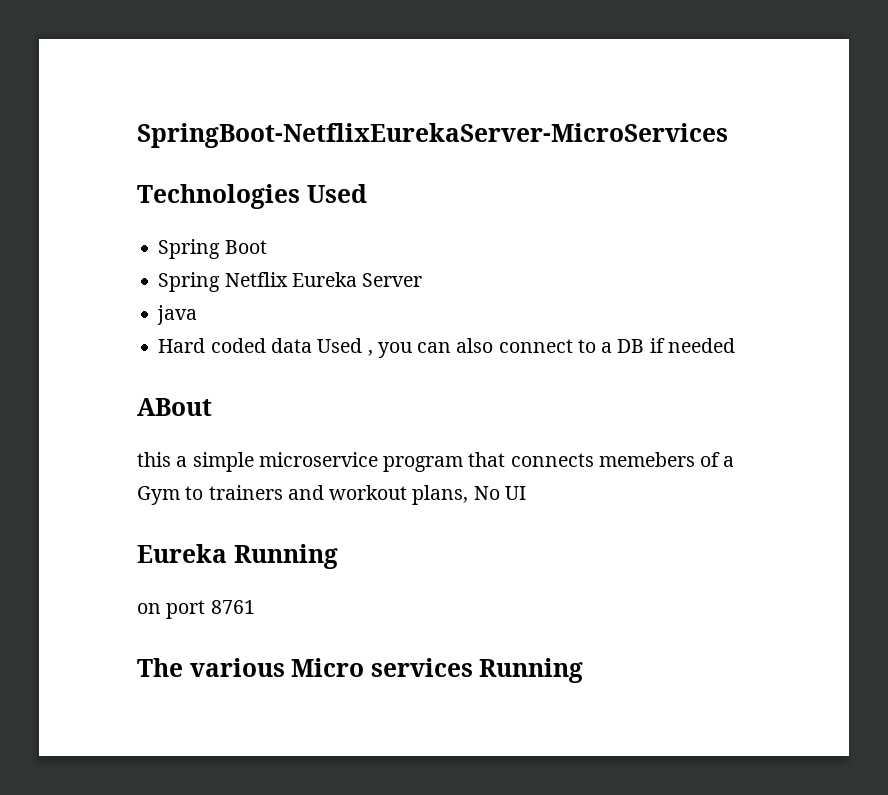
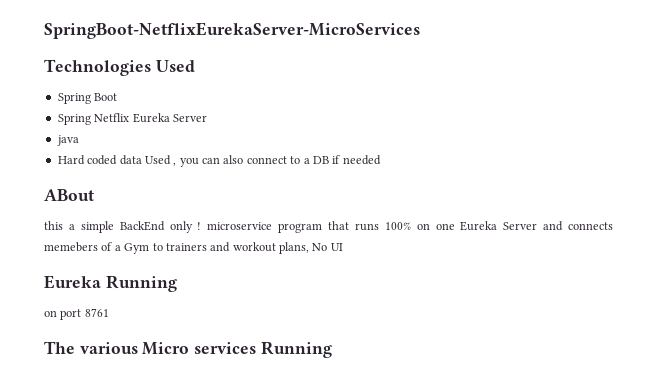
- this a simple microservice program that connects memebers of a Gym to trainers and workout plans, No UI
+ this a simple BackEnd only ! microservice program that runs 100% on one Eureka Server and connects memebers of a Gym to trainers and workout plans, No UI

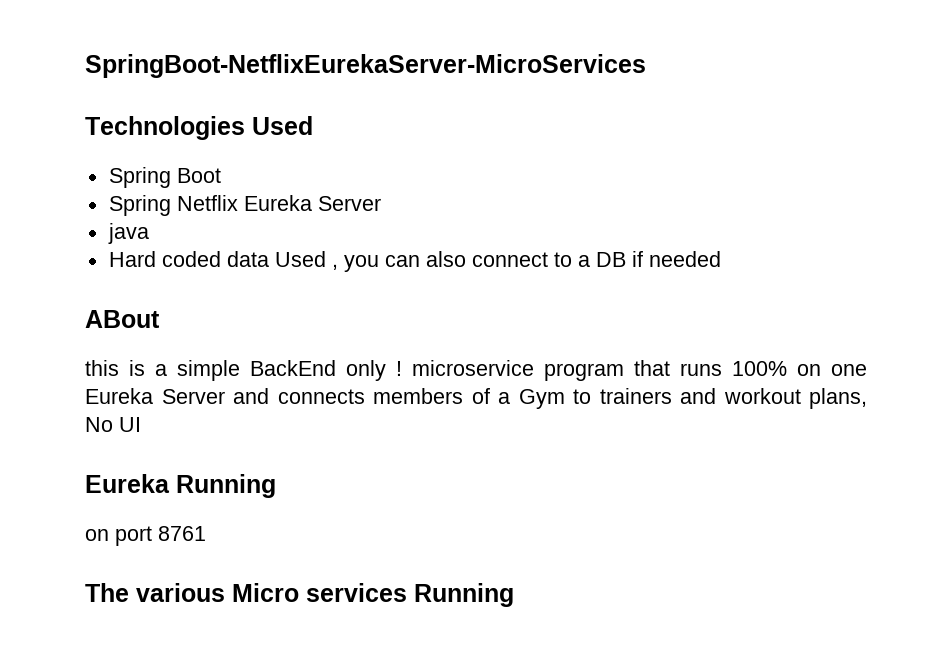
- this a simple BackEnd only ! microservice program that runs 100% on one Eureka Server and connects memebers of a Gym to trainers and workout plans, No UI
+ this is a simple BackEnd only ! microservice program that runs 100% on one Eureka Server and connects members of a Gym to trainers and workout plans, No UI

